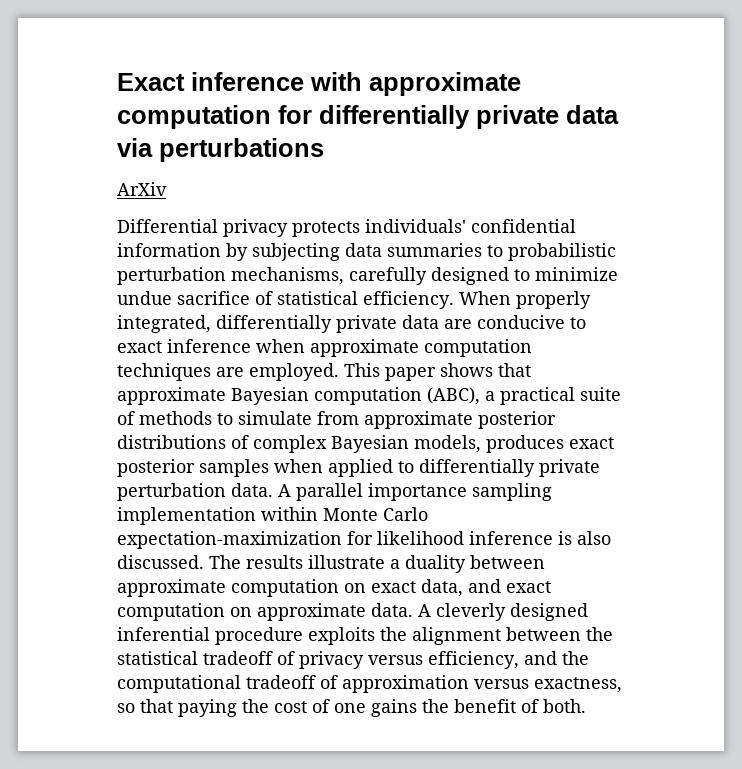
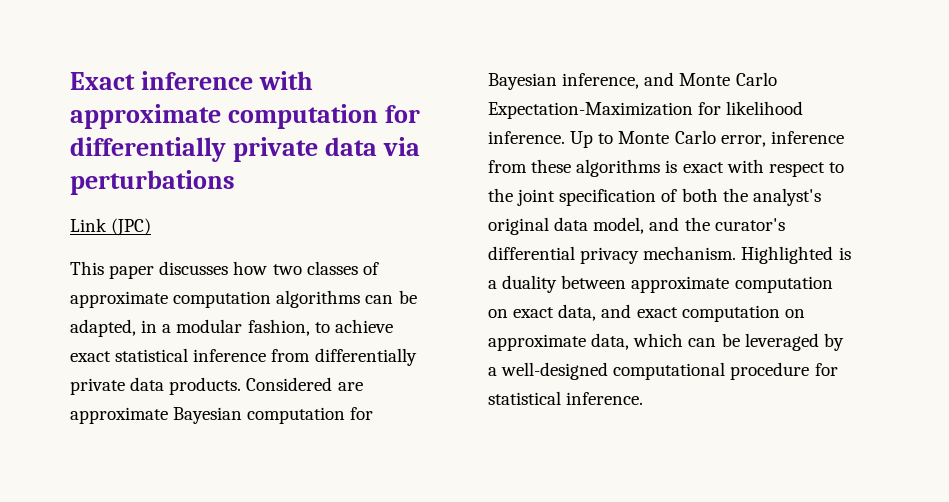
- ArXiv
- Differential privacy protects individuals' confidential information by subjecting data summaries to probabilistic perturbation mechanisms, carefully designed to minimize undue sacrifice of statistical efficiency. When properly integrated, differentially private data are conducive to exact inference when approximate computation techniques are employed. This paper shows that approximate Bayesian computation (ABC), a practical suite of methods to simulate from approximate posterior distributions of complex Bayesian models, produces exact posterior samples when applied to differentially private perturbation data. A parallel importance sampling implementation within Monte Carlo expectation-maximization for likelihood inference is also discussed. The results illustrate a duality between approximate computation on exact data, and exact computation on approximate data. A cleverly designed inferential procedure exploits the alignment between the statistical tradeoff of privacy versus efficiency, and the computational tradeoff of approximation versus exactness, so that paying the cost of one gains the benefit of both.
+ Link (JPC)
+ This paper discusses how two classes of approximate computation algorithms can be adapted, in a modular fashion, to achieve exact statistical inference from differentially private data products. Considered are approximate Bayesian computation for Bayesian inference, and Monte Carlo Expectation-Maximization for likelihood inference. Up to Monte Carlo error, inference from these algorithms is exact with respect to the joint specification of both the analyst's original data model, and the curator's differential privacy mechanism. Highlighted is a duality between approximate computation on exact data, and exact computation on approximate data, which can be leveraged by a well-designed computational procedure for statistical inference.

